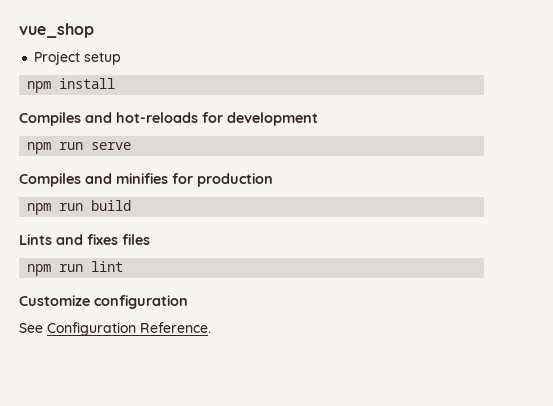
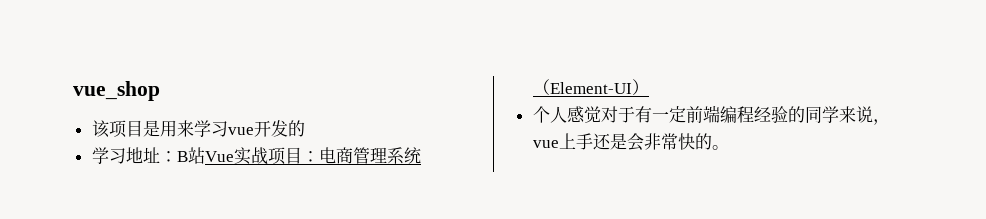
- Project setup
- npm install
- Compiles and hot-reloads for development
- npm run serve
- Compiles and minifies for production
- npm run build
- Lints and fixes files
- npm run lint
- Customize configuration
- See Configuration Reference.
+ 该项目是用来学习vue开发的
+ 学习地址：B站Vue实战项目：电商管理系统（Element-UI）
+ 个人感觉对于有一定前端编程经验的同学来说，vue上手还是会非常快的。

